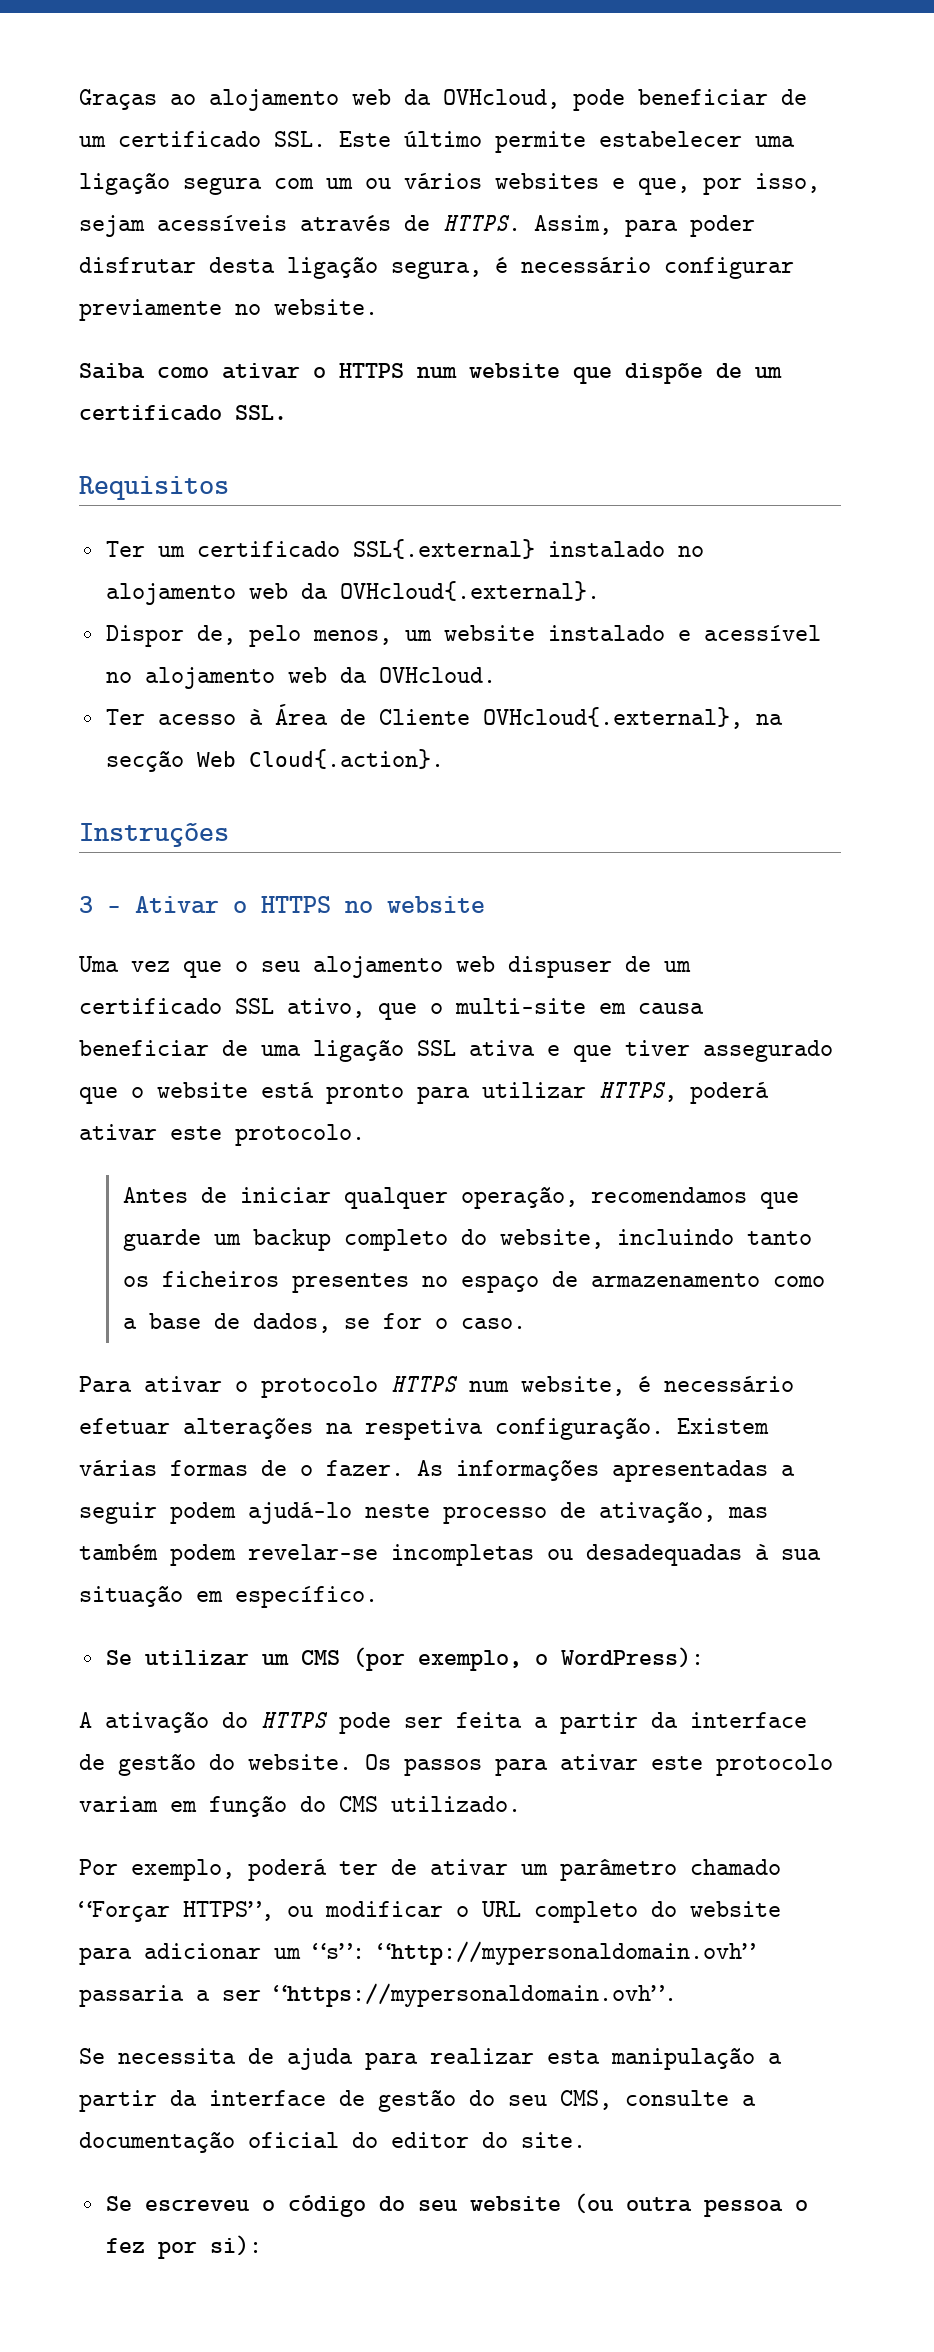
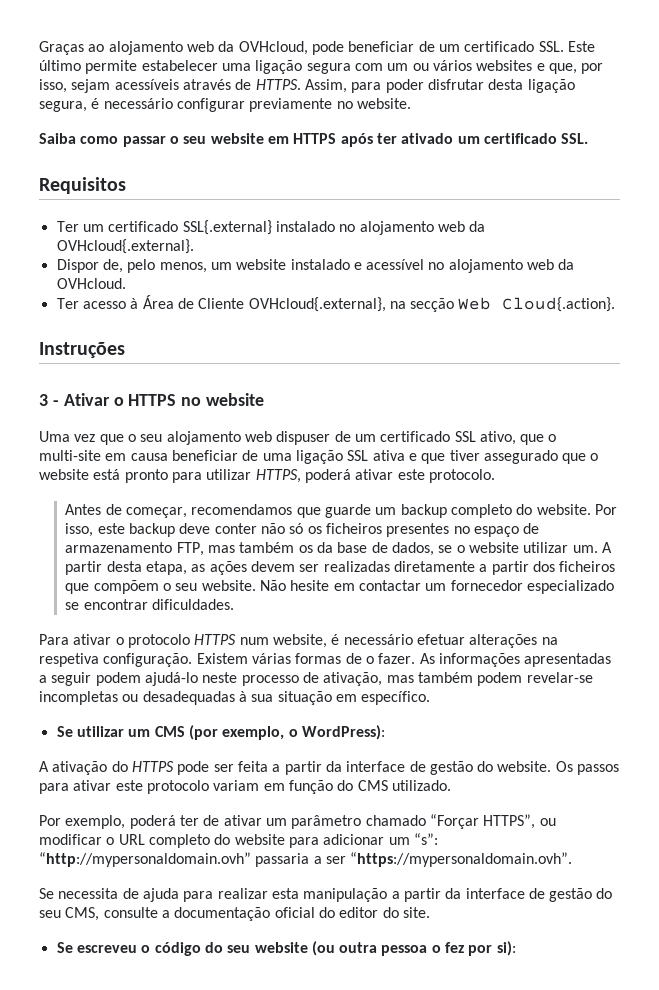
- Saiba como ativar o HTTPS num website que dispõe de um certificado SSL.
+ Saiba como passar o seu website em HTTPS após ter ativado um certificado SSL.
- Antes de iniciar qualquer operação, recomendamos que guarde um backup completo do website, incluindo tanto os ficheiros presentes no espaço de armazenamento como a base de dados, se for o caso.
+ Antes de começar, recomendamos que guarde um backup completo do website. Por isso, este backup deve conter não só os ficheiros presentes no espaço de armazenamento FTP, mas também os da base de dados, se o website utilizar um. A partir desta etapa, as ações devem ser realizadas diretamente a partir dos ficheiros que compõem o seu website. Não hesite em contactar um fornecedor especializado se encontrar dificuldades.

